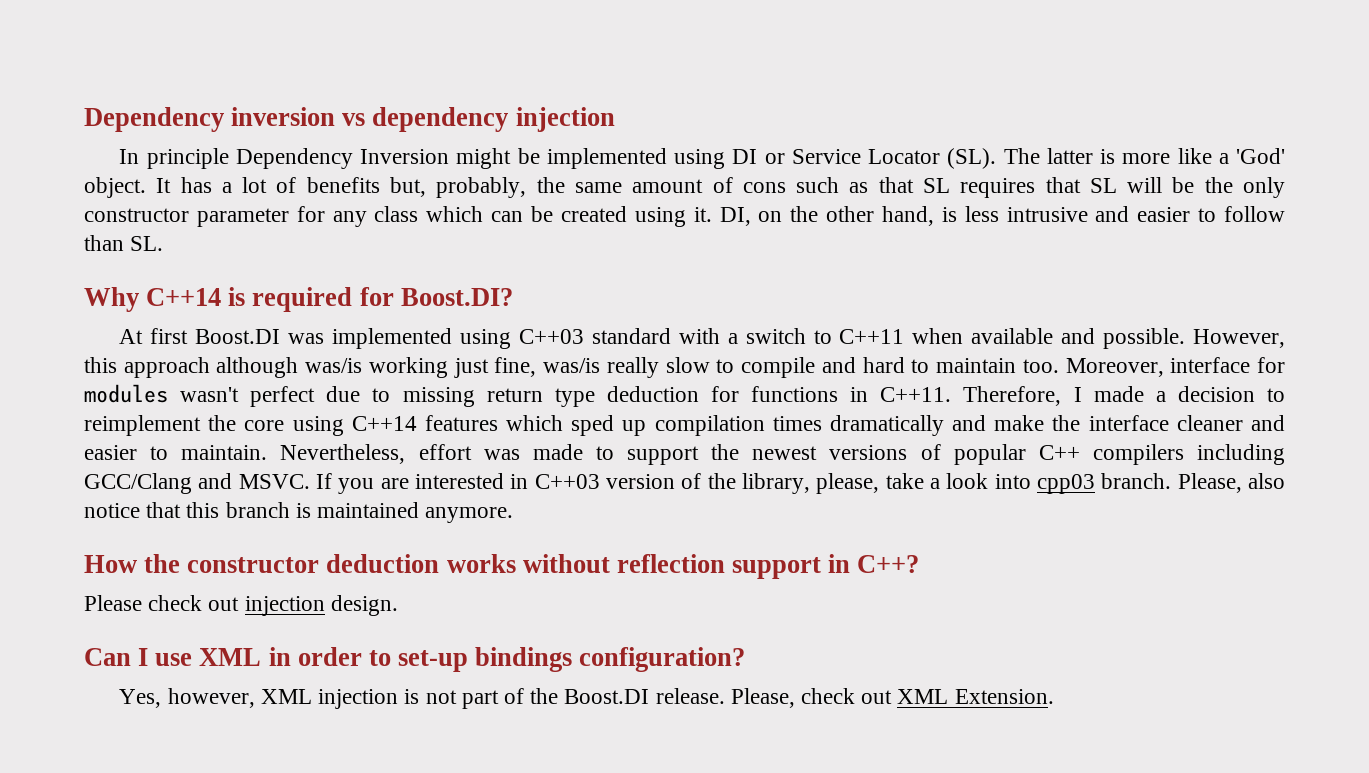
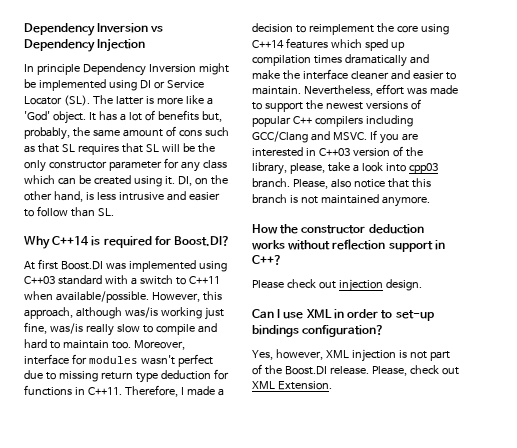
- Dependency inversion vs dependency injection
+ Dependency Inversion vs Dependency Injection
- At first Boost.DI was implemented using C++03 standard with a switch to C++11 when available and possible.
+ At first Boost.DI was implemented using C++03 standard with a switch to C++11 when available/possible.
- However, this approach although was/is working just fine, was/is really slow to compile and hard to maintain too.
+ However, this approach, although was/is working just fine, was/is really slow to compile and hard to maintain too.
- Please, also notice that this branch is maintained anymore.
+ Please, also notice that this branch is not maintained anymore.

